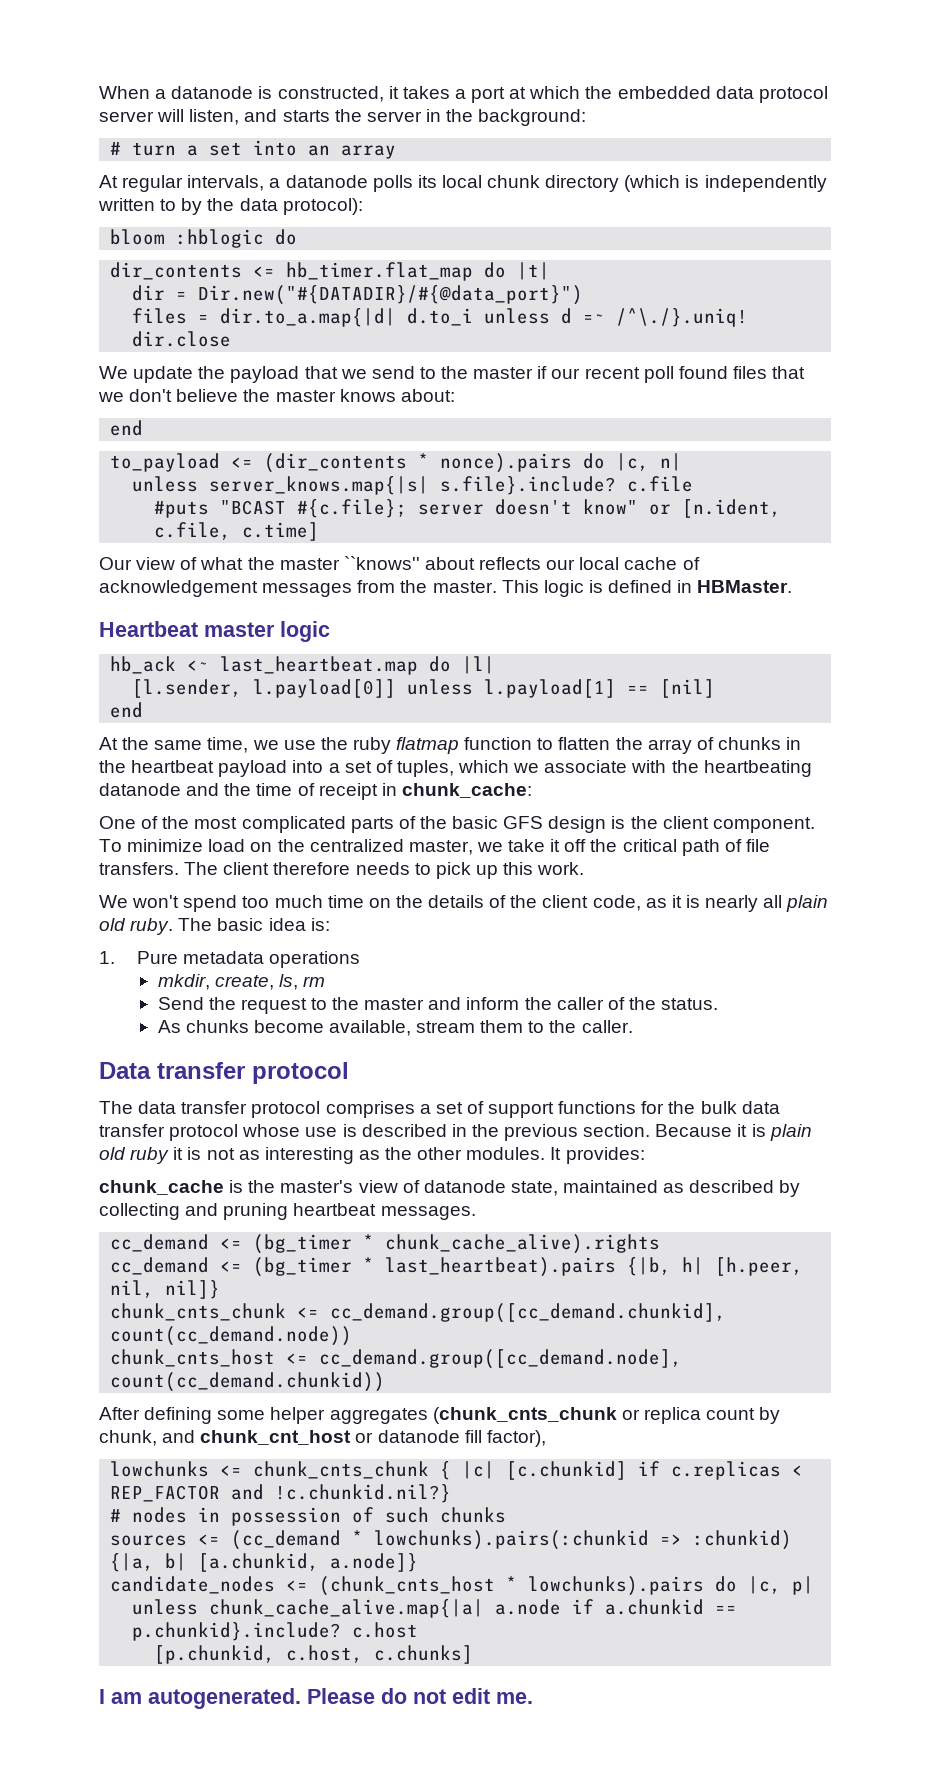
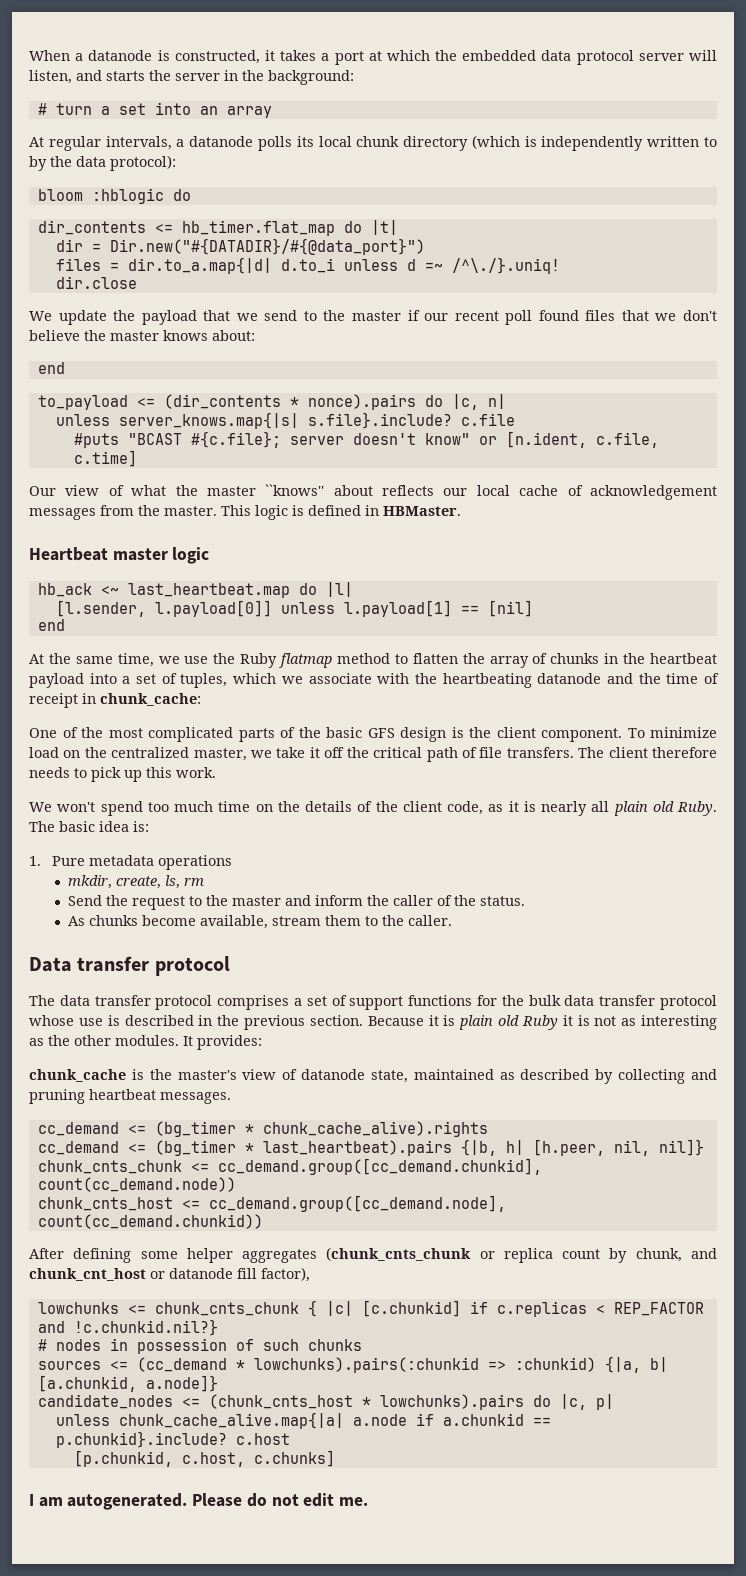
- At the same time, we use the ruby flatmap function to flatten the array of chunks in the heartbeat payload into a set of tuples, which we associate with the heartbeating datanode and the time of receipt in chunk_cache:
+ At the same time, we use the Ruby flatmap method to flatten the array of chunks in the heartbeat payload into a set of tuples, which we associate with the heartbeating datanode and the time of receipt in chunk_cache:
- We won't spend too much time on the details of the client code, as it is nearly all plain old ruby.
+ We won't spend too much time on the details of the client code, as it is nearly all plain old Ruby.
- Because it is plain old ruby it is not as interesting as the other modules.
+ Because it is plain old Ruby it is not as interesting as the other modules.

